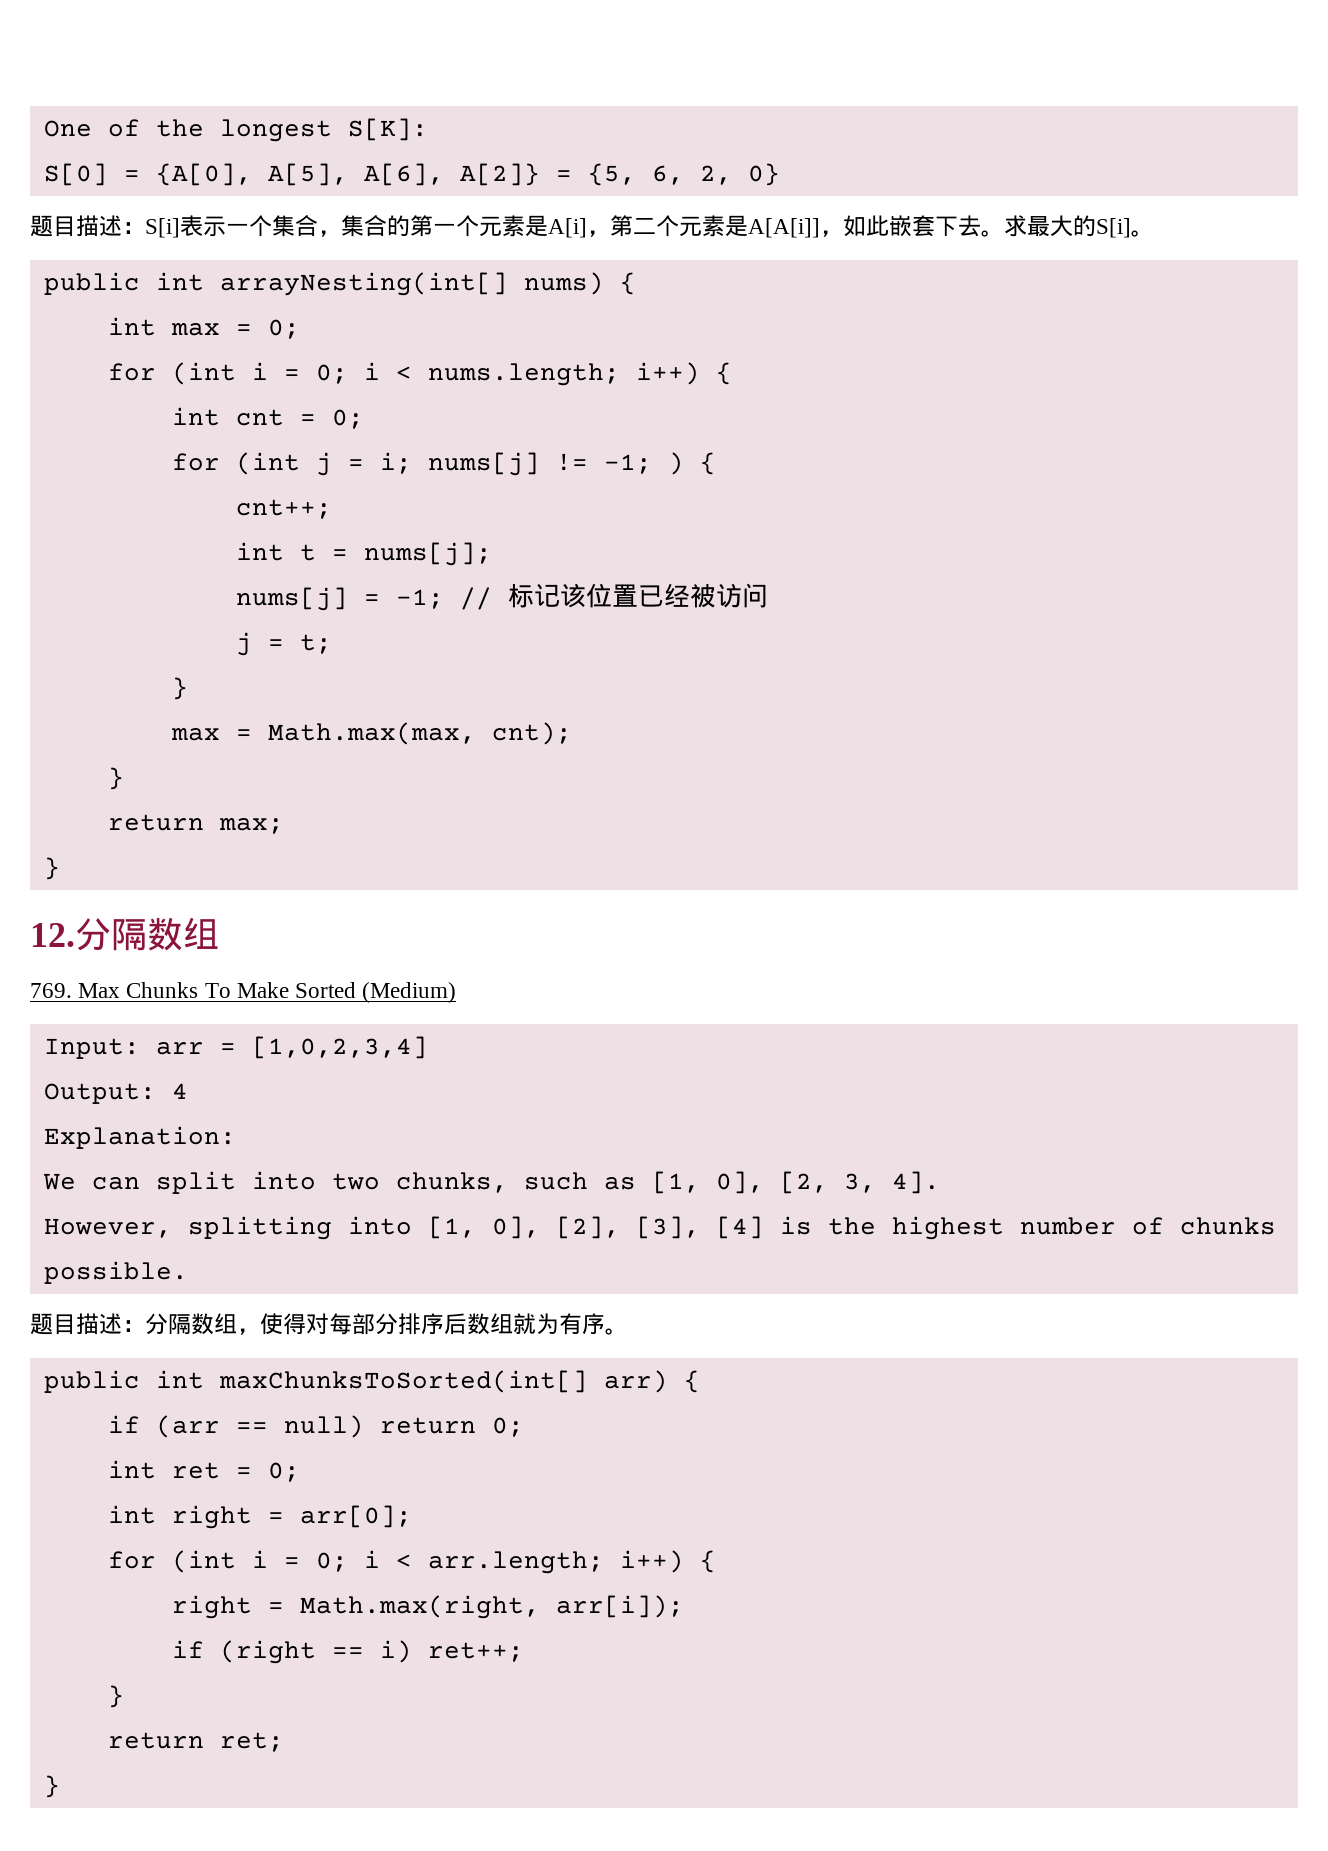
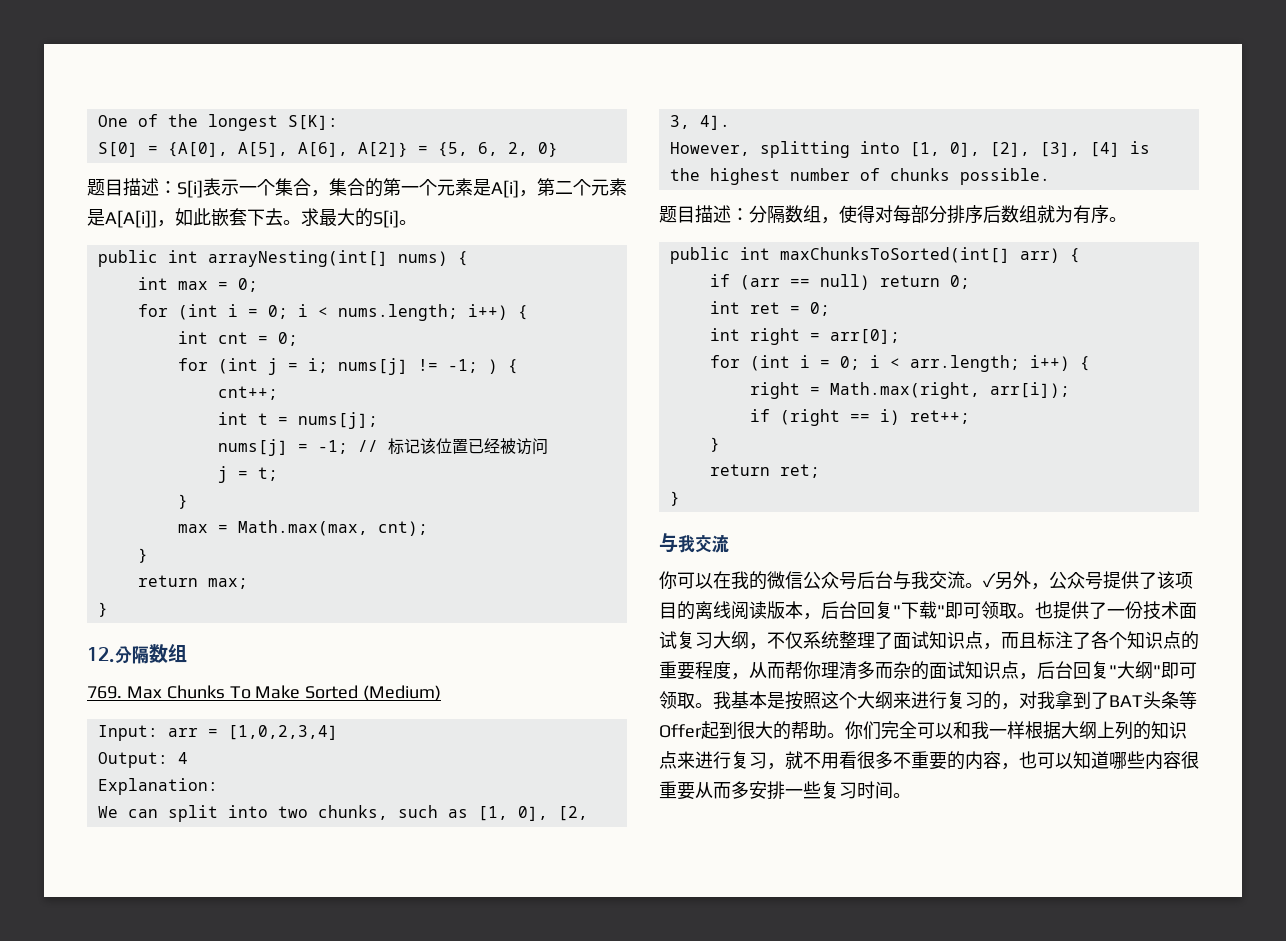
  return ret;
  }
+ 与我交流
+ 你可以在我的微信公众号后台与我交流。✓另外，公众号提供了该项目的离线阅读版本，后台回复"下载"即可领取。也提供了一份技术面试复习大纲，不仅系统整理了面试知识点，而且标注了各个知识点的重要程度，从而帮你理清多而杂的面试知识点，后台回复"大纲"即可领取。我基本是按照这个大纲来进行复习的，对我拿到了BAT头条等Offer起到很大的帮助。你们完全可以和我一样根据大纲上列的知识点来进行复习，就不用看很多不重要的内容，也可以知道哪些内容很重要从而多安排一些复习时间。

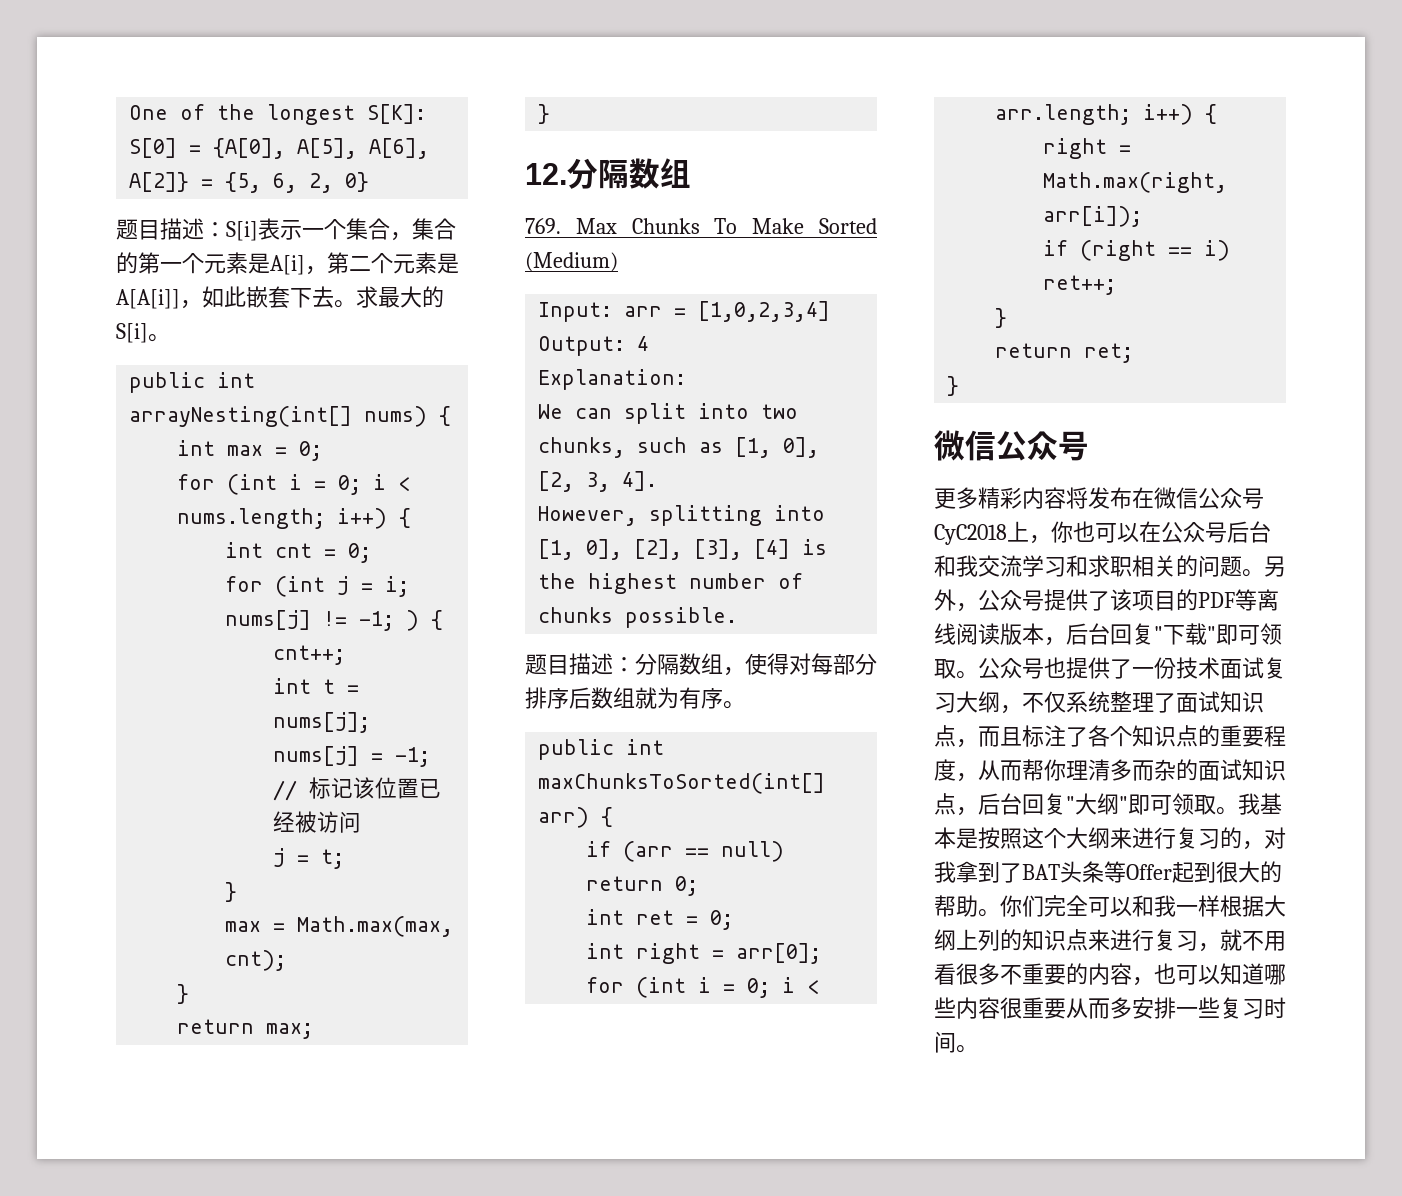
  return ret;
  }
- 与我交流
- 你可以在我的微信公众号后台与我交流。✓另外，公众号提供了该项目的离线阅读版本，后台回复"下载"即可领取。
+ 微信公众号
+ 更多精彩内容将发布在微信公众号CyC2018上，你也可以在公众号后台和我交流学习和求职相关的问题。另外，公众号提供了该项目的PDF等离线阅读版本，后台回复"下载"即可领取。
- 也提供了一份技术面试复习大纲，不仅系统整理了面试知识点，而且标注了各个知识点的重要程度，从而帮你理清多而杂的面试知识点，后台回复"大纲"即可领取。
+ 公众号也提供了一份技术面试复习大纲，不仅系统整理了面试知识点，而且标注了各个知识点的重要程度，从而帮你理清多而杂的面试知识点，后台回复"大纲"即可领取。

